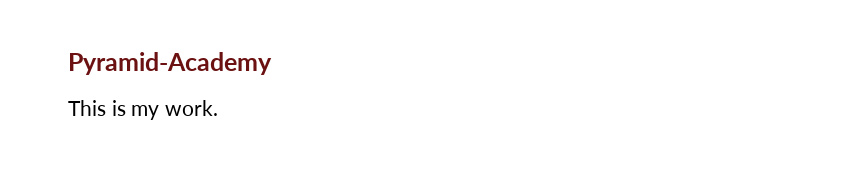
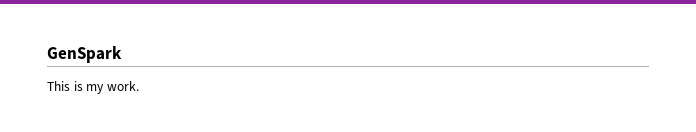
- Pyramid-Academy
+ GenSpark

